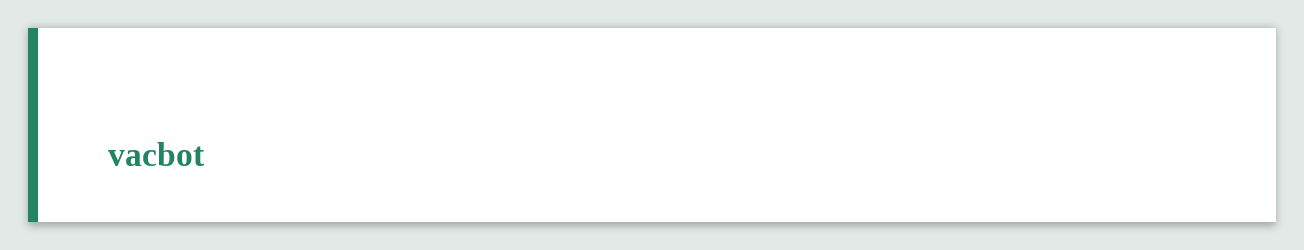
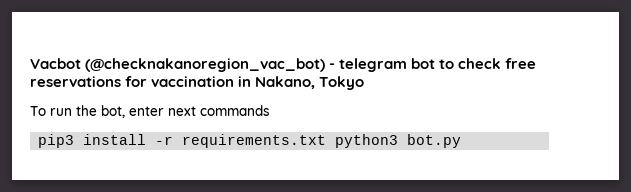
- vacbot
+ Vacbot (@checknakanoregion_vac_bot) - telegram bot to check free reservations for vaccination in Nakano, Tokyo
+ To run the bot, enter next commands
+ pip3 install -r requirements.txt python3 bot.py

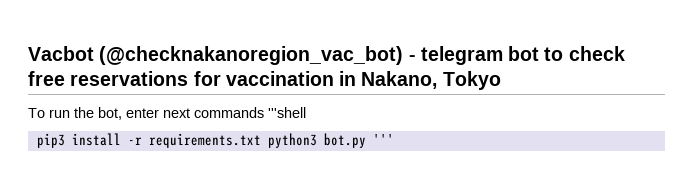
- To run the bot, enter next commands
+ To run the bot, enter next commands '''shell
- pip3 install -r requirements.txt python3 bot.py
+ pip3 install -r requirements.txt python3 bot.py '''

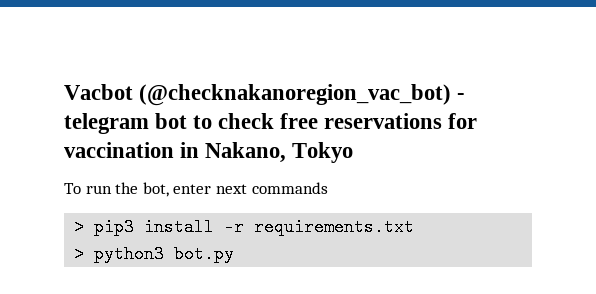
- To run the bot, enter next commands '''shell
- pip3 install -r requirements.txt python3 bot.py '''
+ To run the bot, enter next commands
+ > pip3 install -r requirements.txt
+ > python3 bot.py

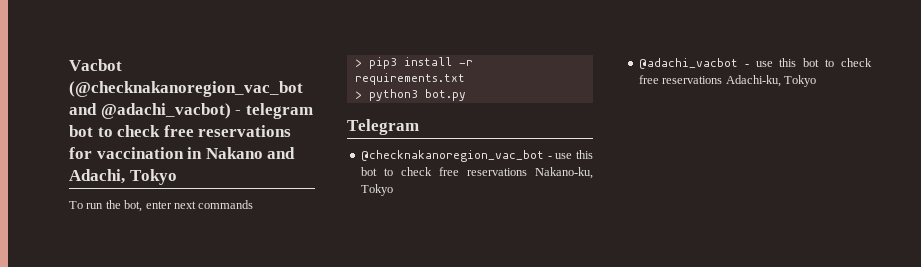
- Vacbot (@checknakanoregion_vac_bot) - telegram bot to check free reservations for vaccination in Nakano, Tokyo
+ Vacbot (@checknakanoregion_vac_bot and @adachi_vacbot) - telegram bot to check free reservations for vaccination in Nakano and Adachi, Tokyo
+ Telegram
+ @checknakanoregion_vac_bot - use this bot to check free reservations Nakano-ku, Tokyo
+ @adachi_vacbot - use this bot to check free reservations Adachi-ku, Tokyo

